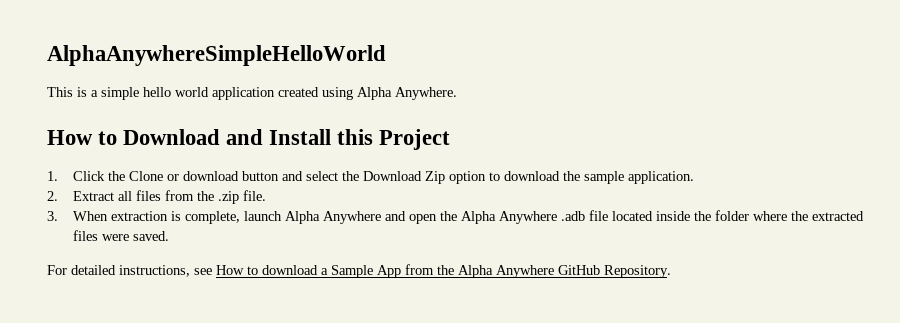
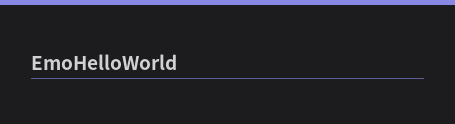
- AlphaAnywhereSimpleHelloWorld
- This is a simple hello world application created using Alpha Anywhere.
- How to Download and Install this Project
- 1. Click the Clone or download button and select the Download Zip option to download the sample application.
- 2. Extract all files from the .zip file.
- 3. When extraction is complete, launch Alpha Anywhere and open the Alpha Anywhere .adb file located inside the folder where the extracted files were saved.
- For detailed instructions, see How to download a Sample App from the Alpha Anywhere GitHub Repository.
+ EmoHelloWorld

